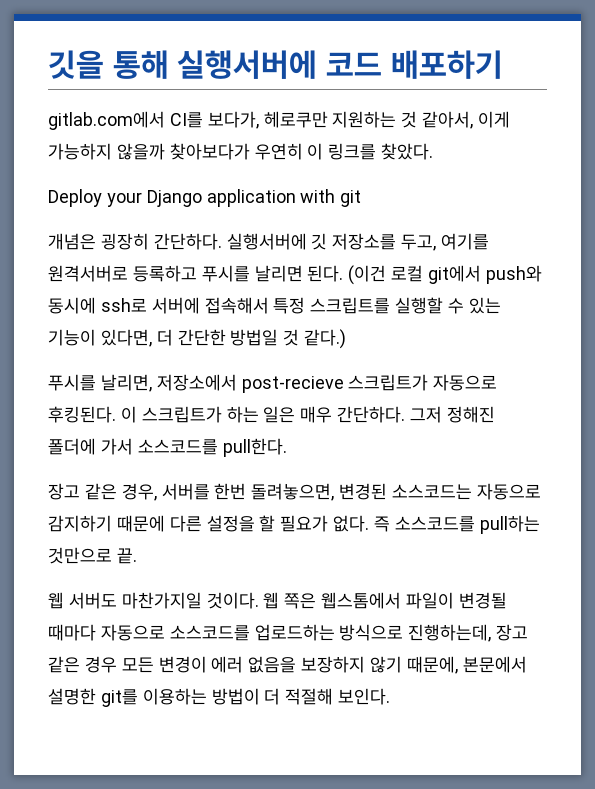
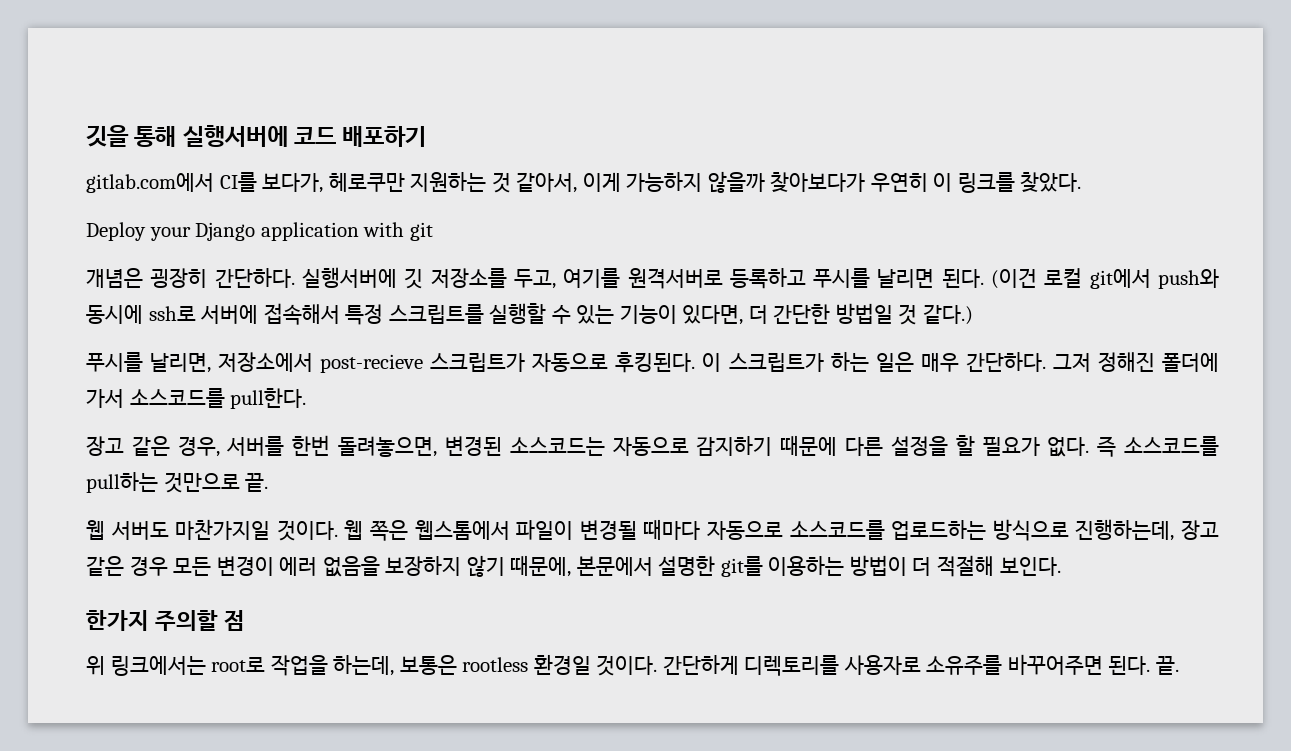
+ 한가지 주의할 점
+ 위 링크에서는 root로 작업을 하는데, 보통은 rootless 환경일 것이다. 간단하게 디렉토리를 사용자로 소유주를 바꾸어주면 된다. 끝.

